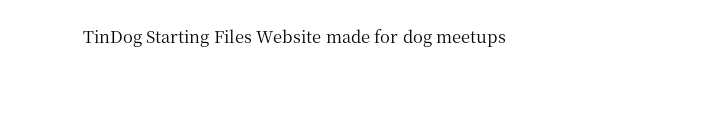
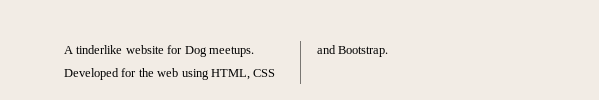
- TinDog Starting Files Website made for dog meetups
+ A tinderlike website for Dog meetups.
+ Developed for the web using HTML, CSS and Bootstrap.

